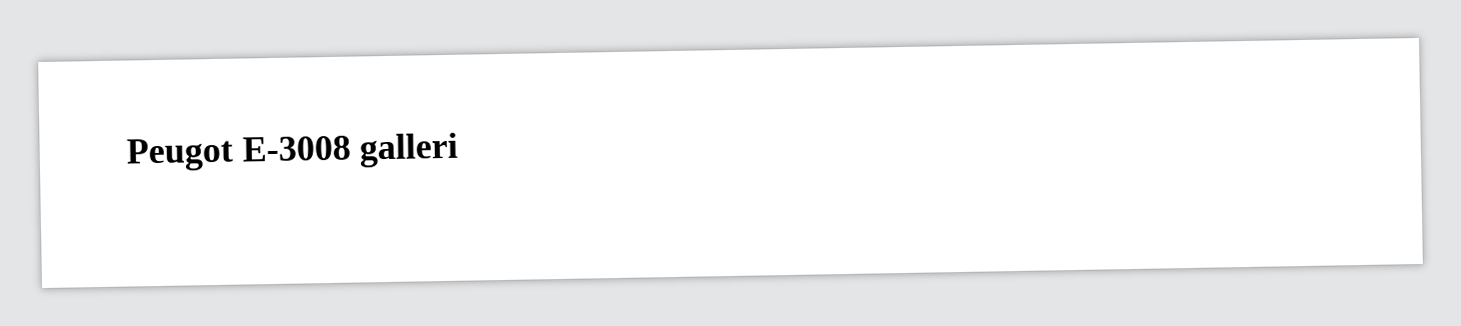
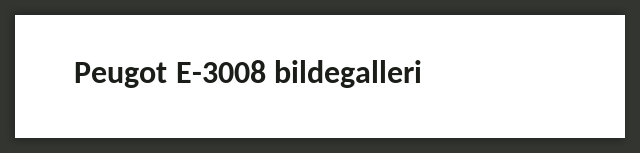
- Peugot E-3008 galleri
+ Peugot E-3008 bildegalleri

